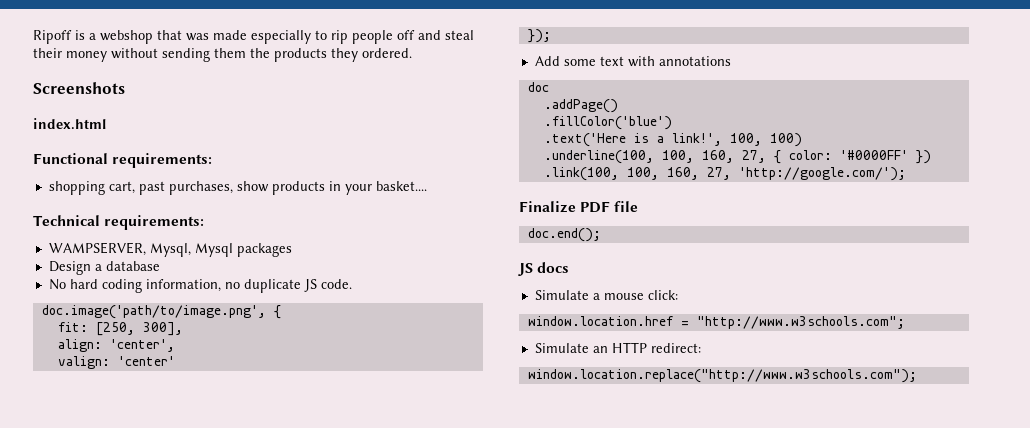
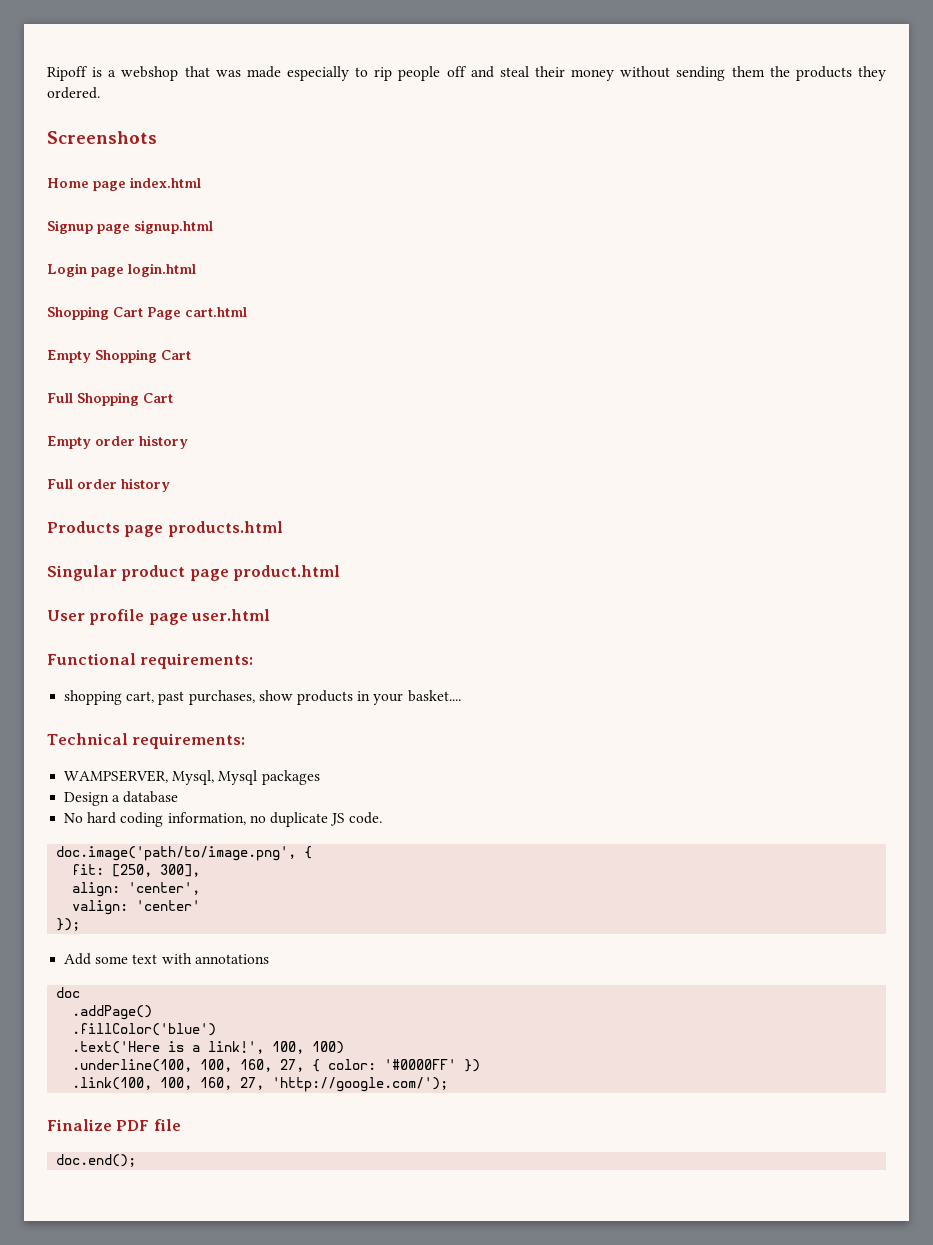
- index.html
+ Home page index.html
+ Signup page signup.html
+ Login page login.html
+ Shopping Cart Page cart.html
+ Empty Shopping Cart
+ Full Shopping Cart
+ Empty order history
+ Full order history
+ Products page products.html
+ Singular product page product.html
+ User profile page user.html
- JS docs
- Simulate a mouse click:
- window.location.href = "http://www.w3schools.com";
- Simulate an HTTP redirect:
- window.location.replace("http://www.w3schools.com");

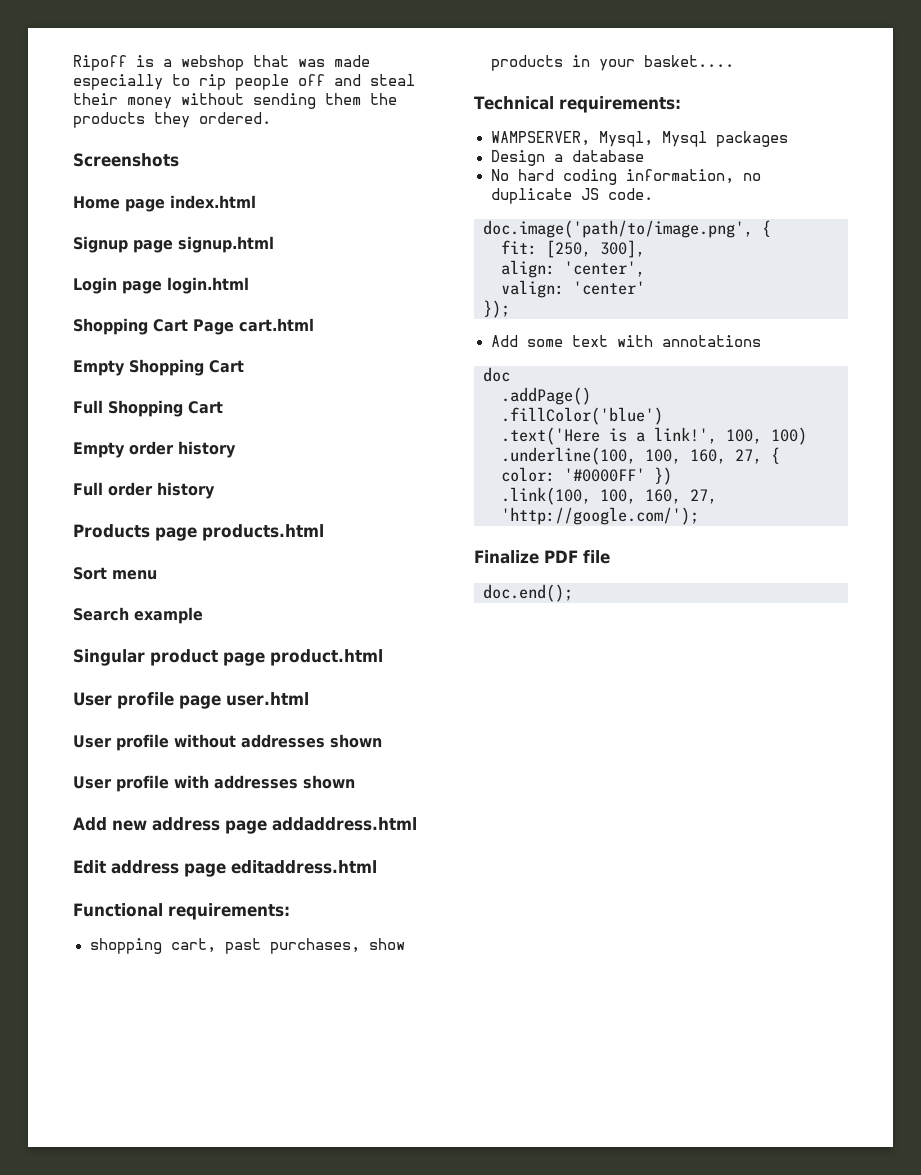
+ Sort menu
+ Search example
+ User profile without addresses shown
+ User profile with addresses shown
+ Add new address page addaddress.html
+ Edit address page editaddress.html

